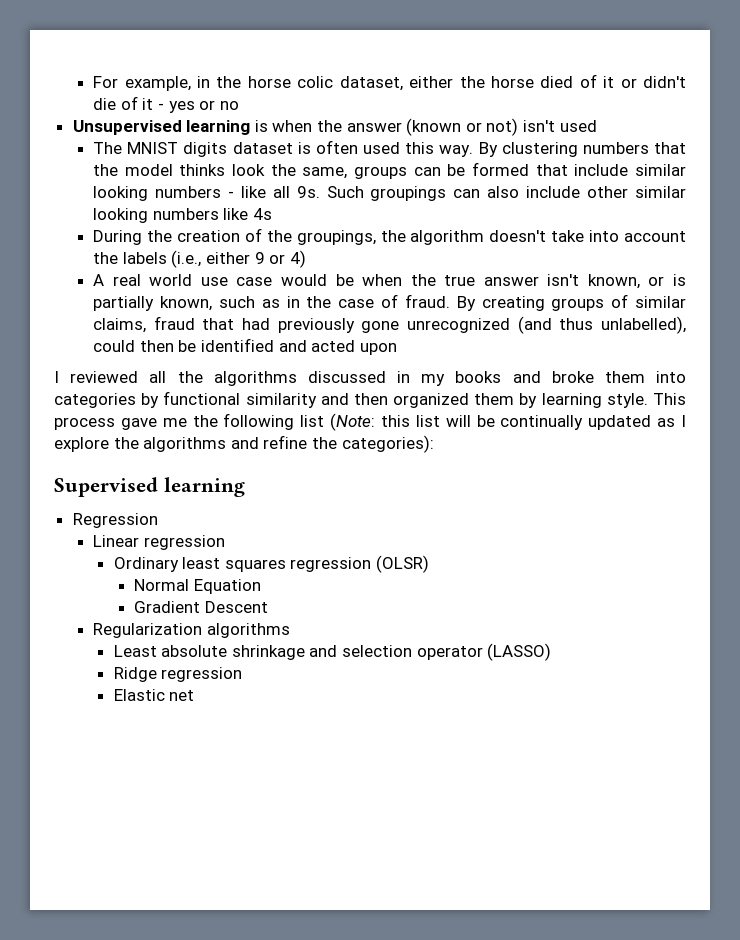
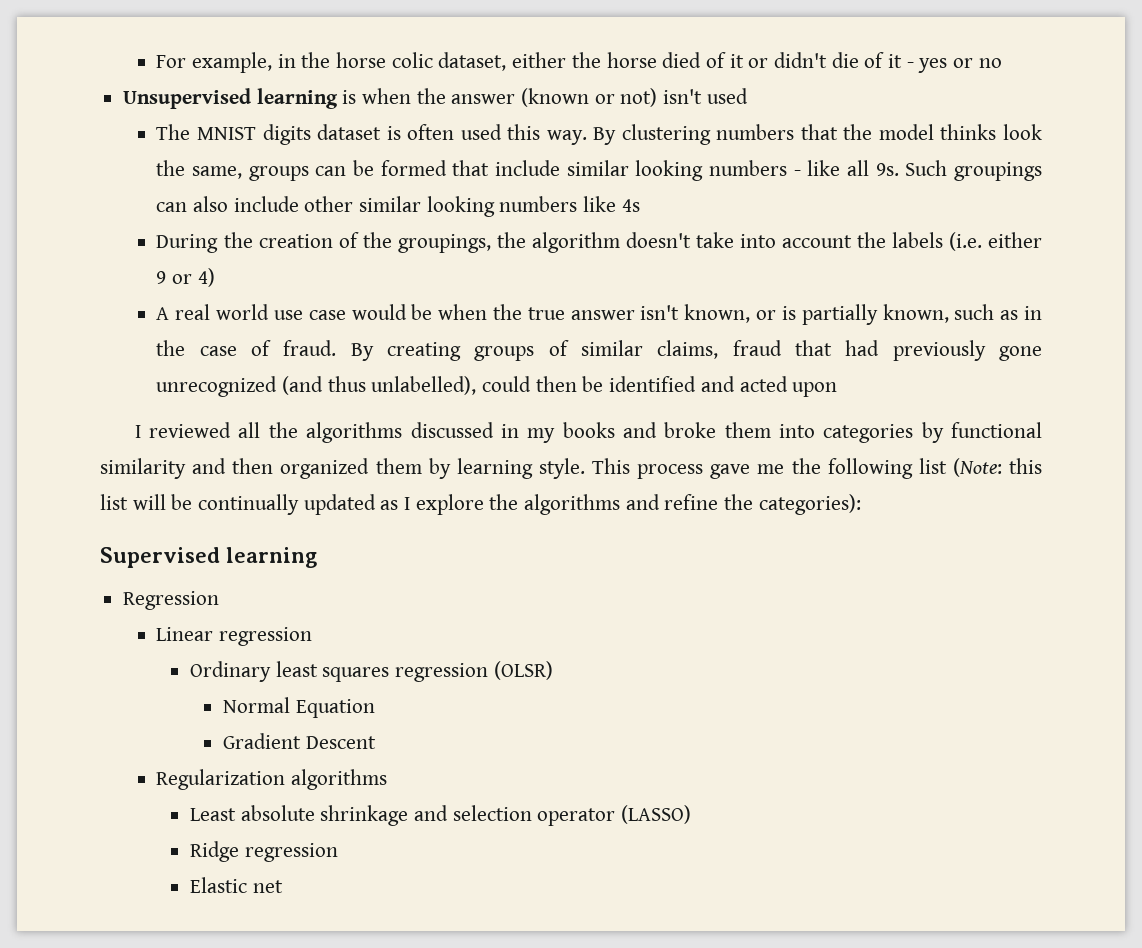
- During the creation of the groupings, the algorithm doesn't take into account the labels (i.e., either 9 or 4)
+ During the creation of the groupings, the algorithm doesn't take into account the labels (i.e. either 9 or 4)

